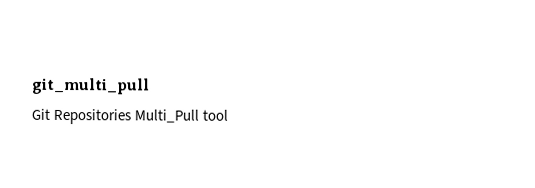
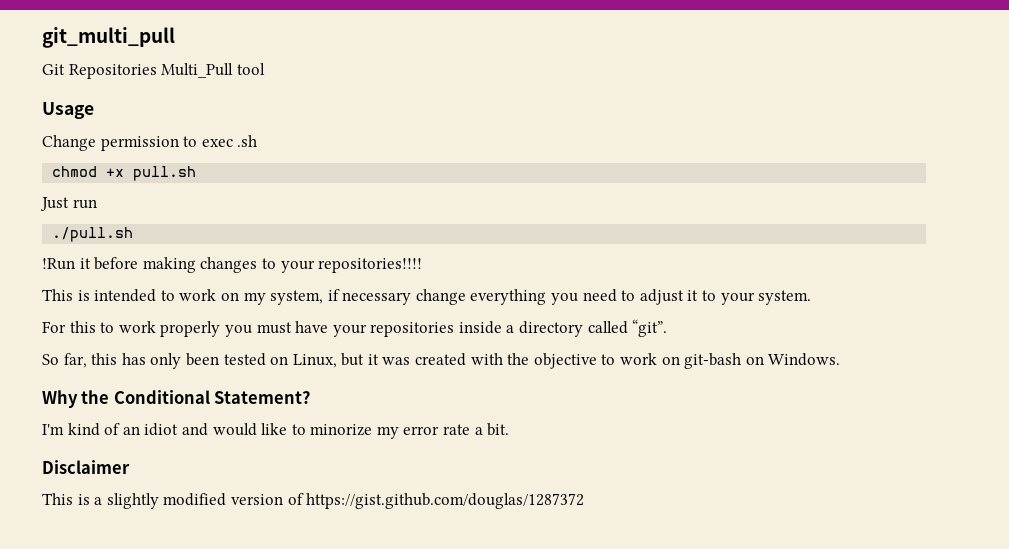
+ Usage
+ Change permission to exec .sh
+ chmod +x pull.sh
+ Just run
+ ./pull.sh
+ !Run it before making changes to your repositories!!!!
+ This is intended to work on my system, if necessary change everything you need to adjust it to your system.
+ For this to work properly you must have your repositories inside a directory called “git”.
+ So far, this has only been tested on Linux, but it was created with the objective to work on git-bash on Windows.
+ Why the Conditional Statement?
+ I'm kind of an idiot and would like to minorize my error rate a bit.
+ Disclaimer
+ This is a slightly modified version of https://gist.github.com/douglas/1287372

